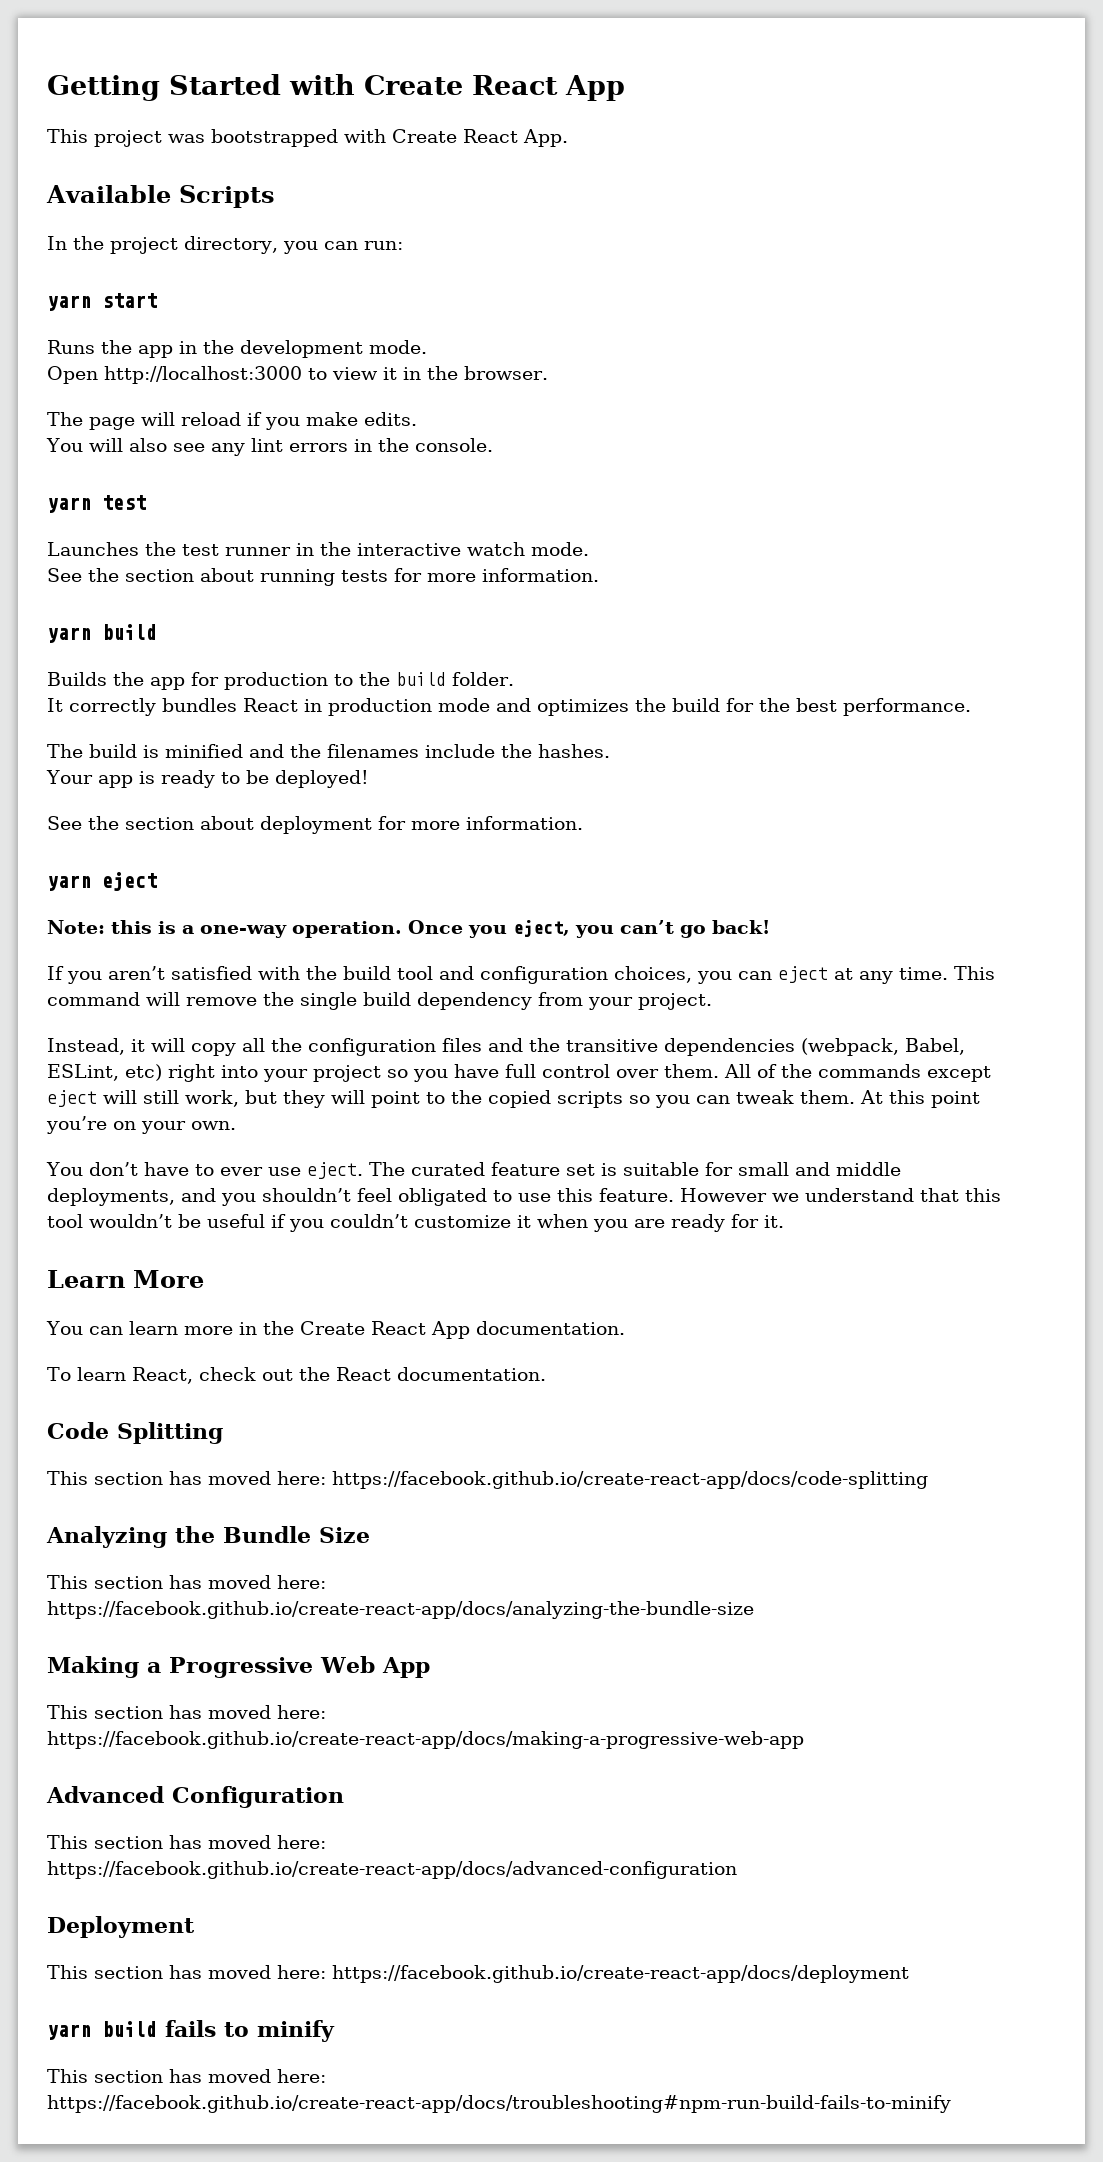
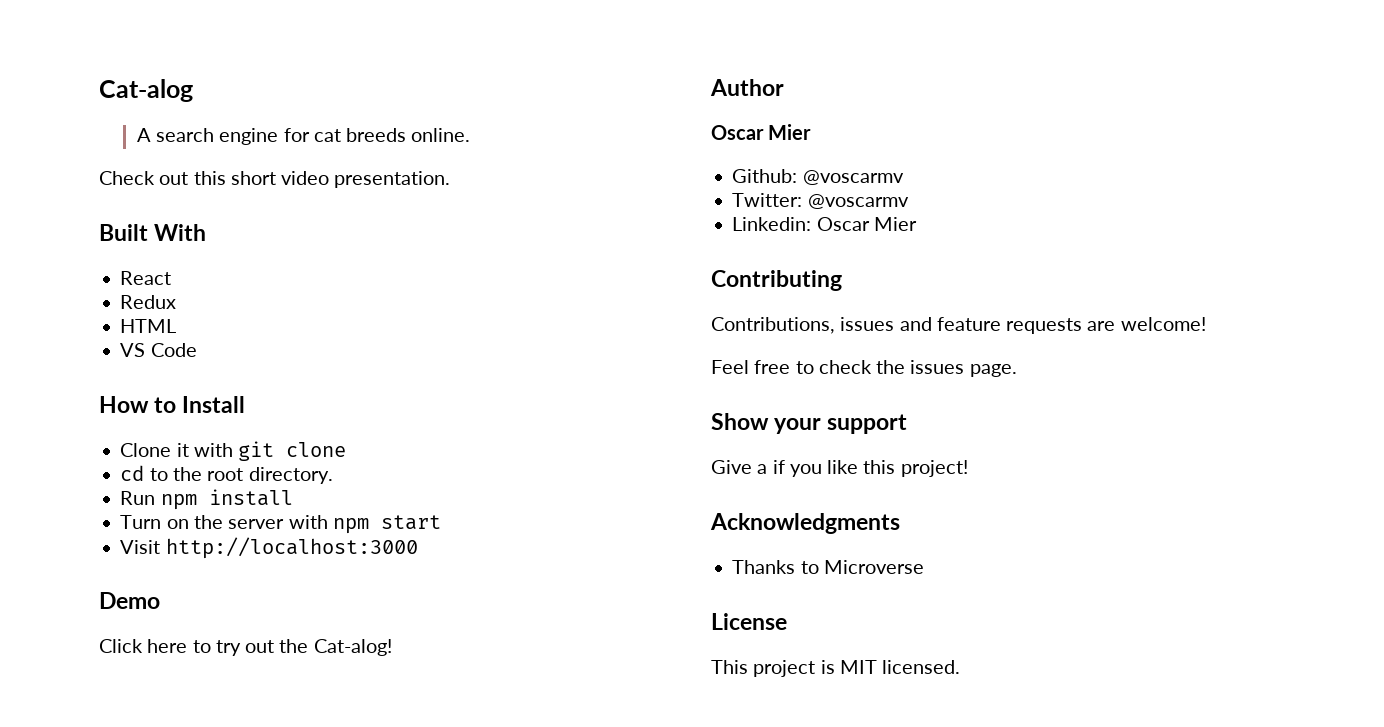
- Getting Started with Create React App
- This project was bootstrapped with Create React App.
- Available Scripts
- In the project directory, you can run:
- yarn start
- Runs the app in the development mode.
- Open http://localhost:3000 to view it in the browser.
- The page will reload if you make edits.
- You will also see any lint errors in the console.
- yarn test
- Launches the test runner in the interactive watch mode.
- See the section about running tests for more information.
- yarn build
- Builds the app for production to the build folder.
- It correctly bundles React in production mode and optimizes the build for the best performance.
- The build is minified and the filenames include the hashes.
- Your app is ready to be deployed!
- See the section about deployment for more information.
- yarn eject
- Note: this is a one-way operation. Once you eject, you can’t go back!
- If you aren’t satisfied with the build tool and configuration choices, you can eject at any time. This command will remove the single build dependency from your project.
- Instead, it will copy all the configuration files and the transitive dependencies (webpack, Babel, ESLint, etc) right into your project so you have full control over them. All of the commands except eject will still work, but they will point to the copied scripts so you can tweak them. At this point you’re on your own.
- You don’t have to ever use eject. The curated feature set is suitable for small and middle deployments, and you shouldn’t feel obligated to use this feature. However we understand that this tool wouldn’t be useful if you couldn’t customize it when you are ready for it.
- Learn More
- You can learn more in the Create React App documentation.
- To learn React, check out the React documentation.
- Code Splitting
- This section has moved here: https://facebook.github.io/create-react-app/docs/code-splitting
- Analyzing the Bundle Size
- This section has moved here: https://facebook.github.io/create-react-app/docs/analyzing-the-bundle-size
- Making a Progressive Web App
- This section has moved here: https://facebook.github.io/create-react-app/docs/making-a-progressive-web-app
- Advanced Configuration
- This section has moved here: https://facebook.github.io/create-react-app/docs/advanced-configuration
- Deployment
- This section has moved here: https://facebook.github.io/create-react-app/docs/deployment
- yarn build fails to minify
- This section has moved here: https://facebook.github.io/create-react-app/docs/troubleshooting#npm-run-build-fails-to-minify
+ Cat-alog
+ A search engine for cat breeds online.
+ Check out this short video presentation.
+ Built With
+ React
+ Redux
+ HTML
+ VS Code
+ How to Install
+ Clone it with git clone
+ cd to the root directory.
+ Run npm install
+ Turn on the server with npm start
+ Visit http://localhost:3000
+ Demo
+ Click here to try out the Cat-alog!
+ Author
+ Oscar Mier
+ Github: @voscarmv
+ Twitter: @voscarmv
+ Linkedin: Oscar Mier
+ Contributing
+ Contributions, issues and feature requests are welcome!
+ Feel free to check the issues page.
+ Show your support
+ Give a if you like this project!
+ Acknowledgments
+ Thanks to Microverse
+ License
+ This project is MIT licensed.

